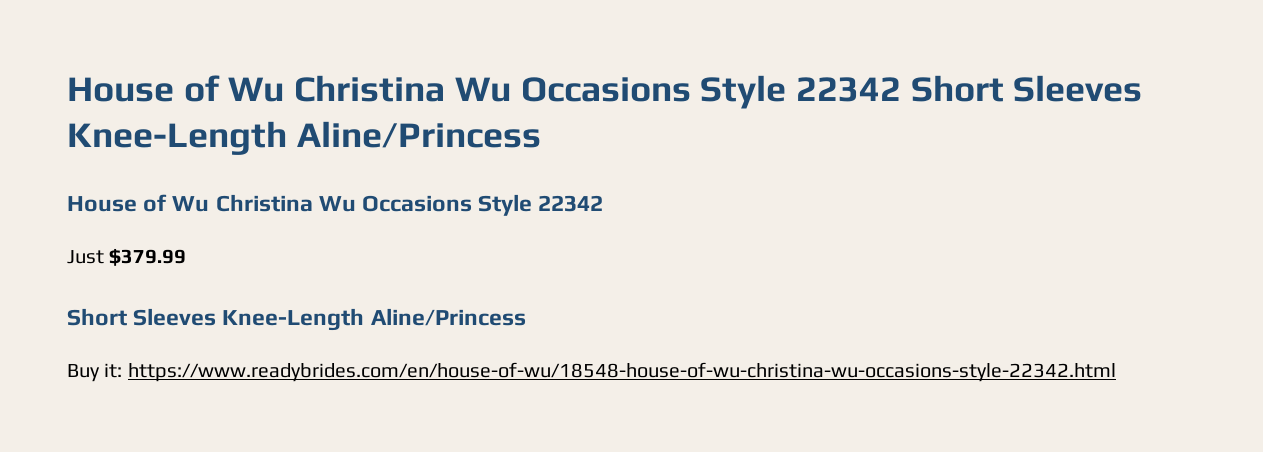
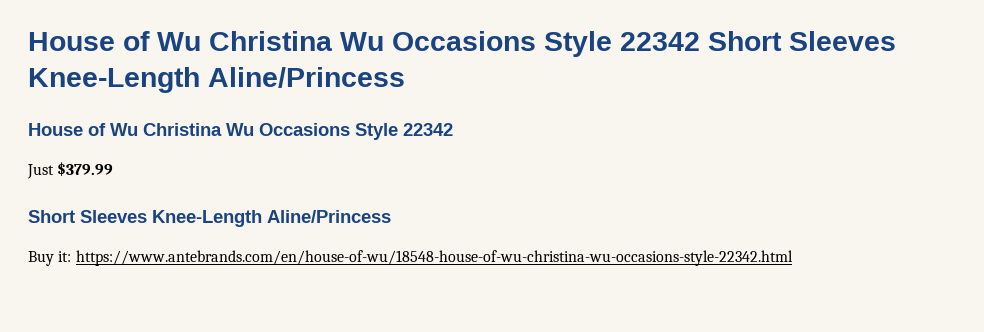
- Buy it: https://www.readybrides.com/en/house-of-wu/18548-house-of-wu-christina-wu-occasions-style-22342.html
+ Buy it: https://www.antebrands.com/en/house-of-wu/18548-house-of-wu-christina-wu-occasions-style-22342.html

